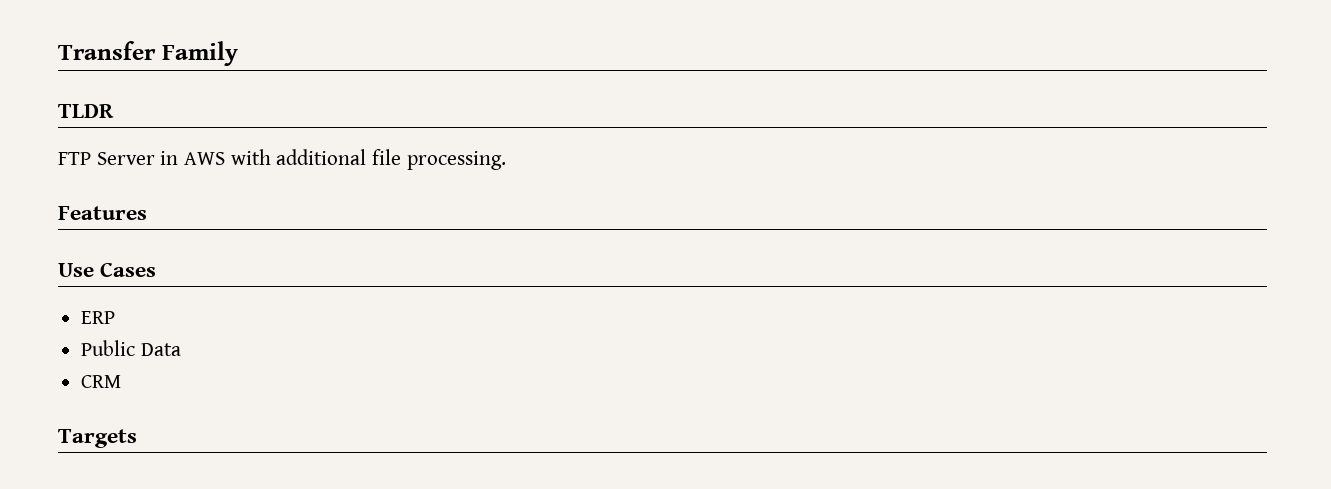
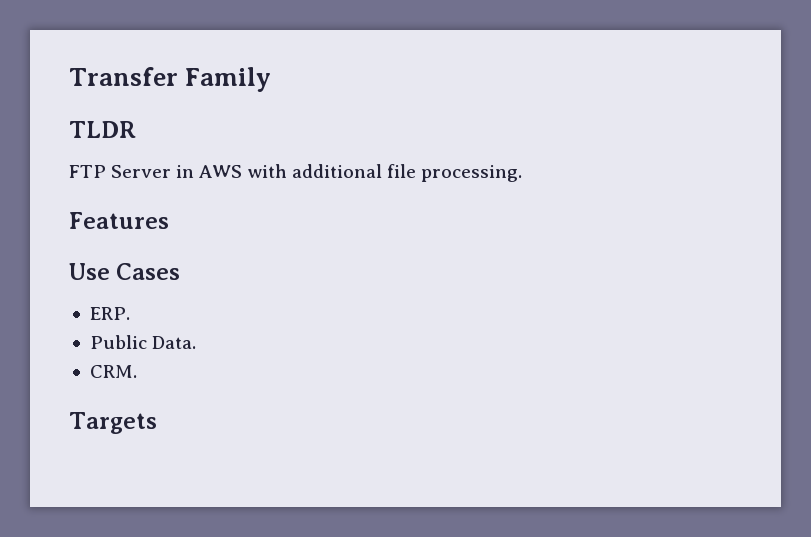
- ERP
+ ERP.
- Public Data
- CRM
+ Public Data.
+ CRM.

